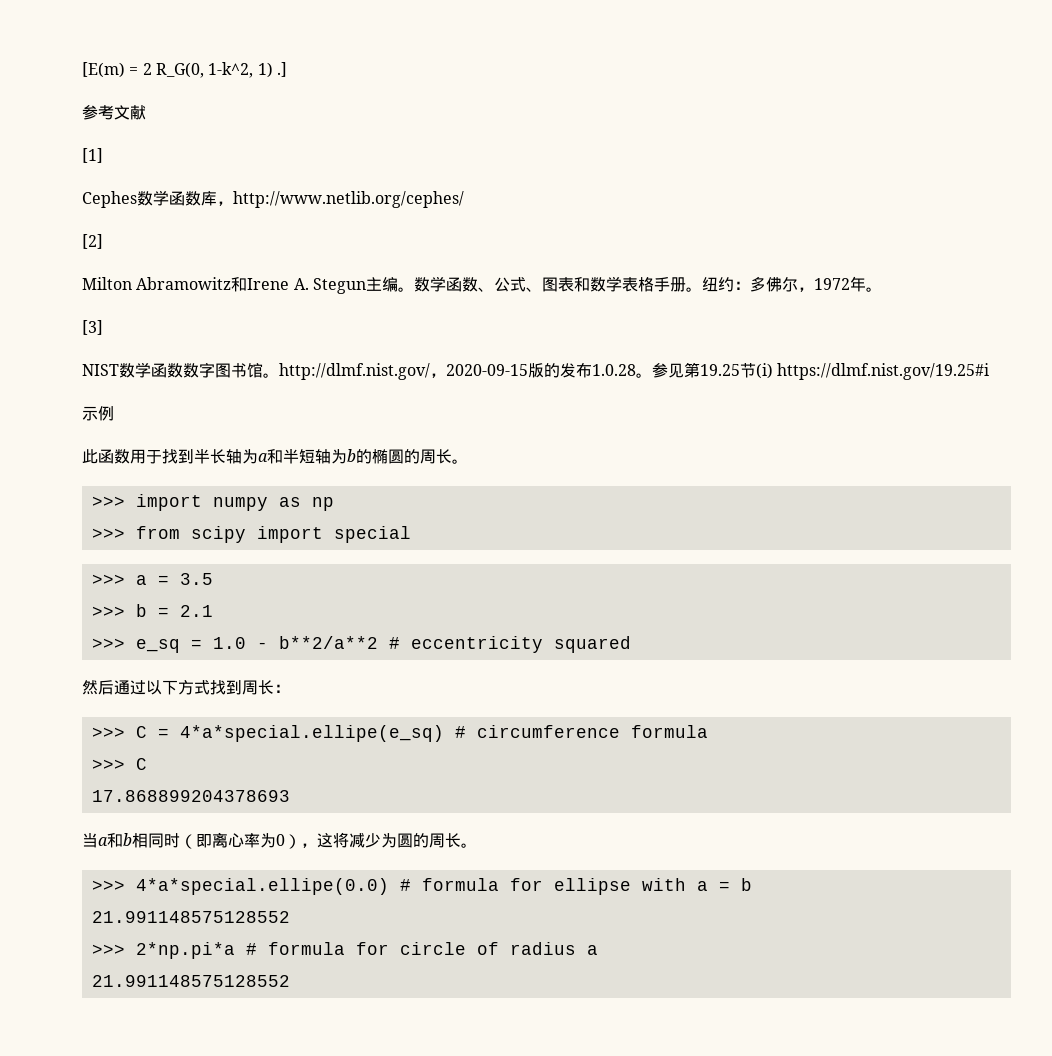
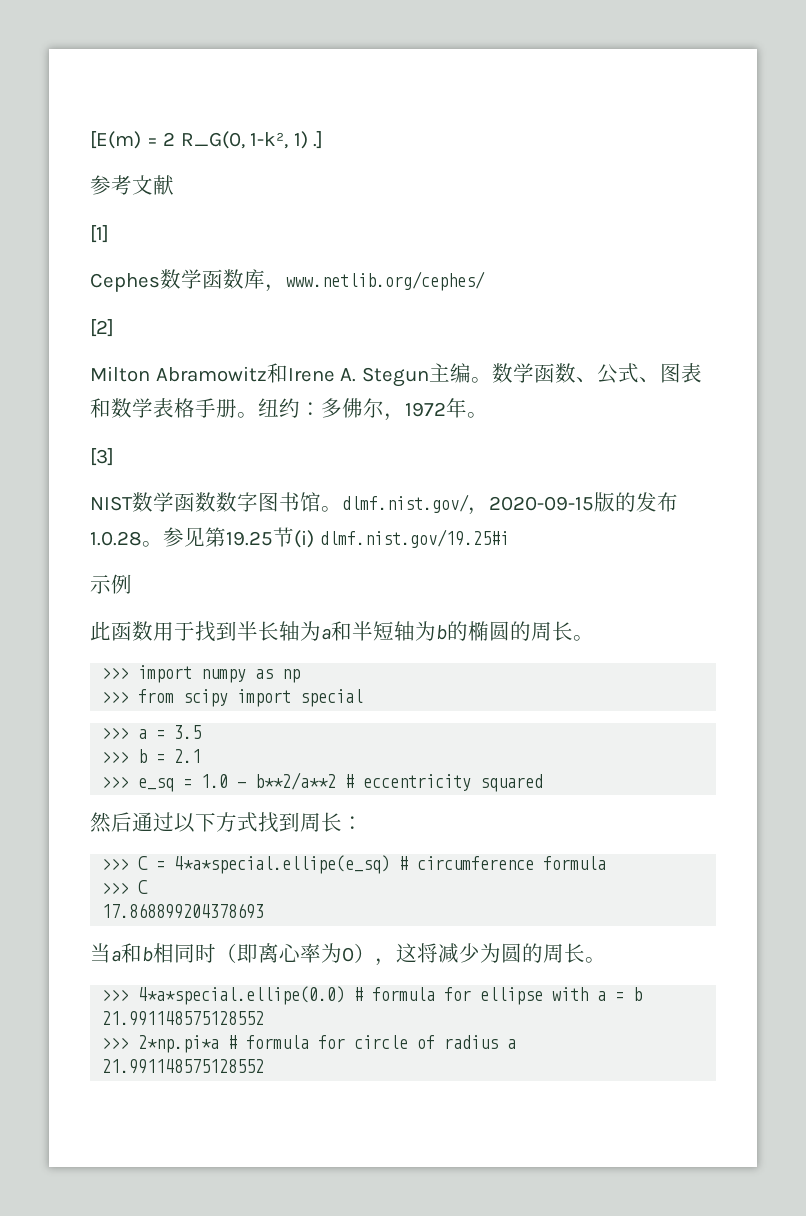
- [E(m) = 2 R_G(0, 1-k^2, 1) .]
+ [E(m) = 2 R_G(0, 1-k², 1) .]
- Cephes数学函数库，http://www.netlib.org/cephes/
+ Cephes数学函数库，www.netlib.org/cephes/
- NIST数学函数数字图书馆。http://dlmf.nist.gov/，2020-09-15版的发布1.0.28。
+ NIST数学函数数字图书馆。dlmf.nist.gov/，2020-09-15版的发布1.0.28。
- 参见第19.25节(i) https://dlmf.nist.gov/19.25#i
+ 参见第19.25节(i) dlmf.nist.gov/19.25#i

